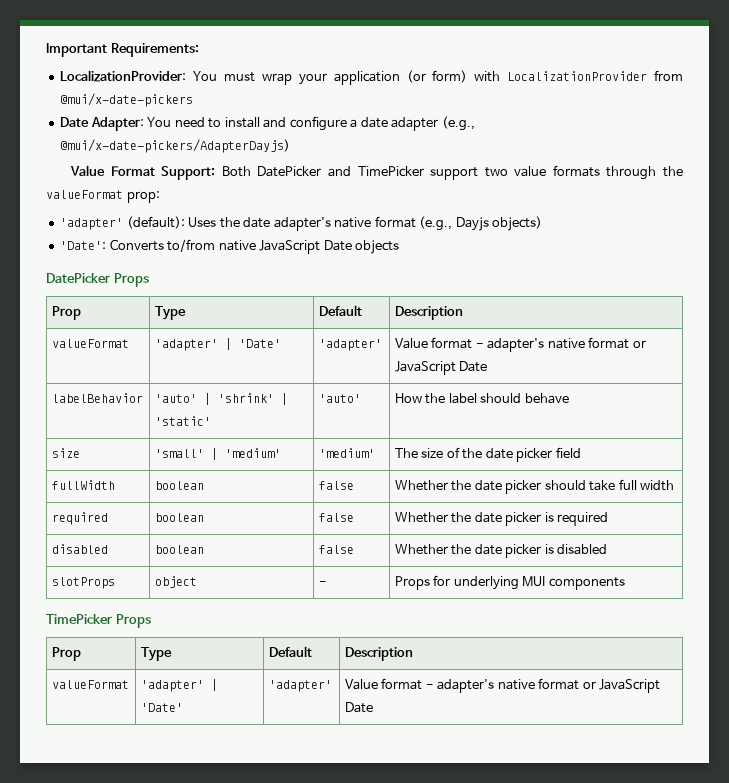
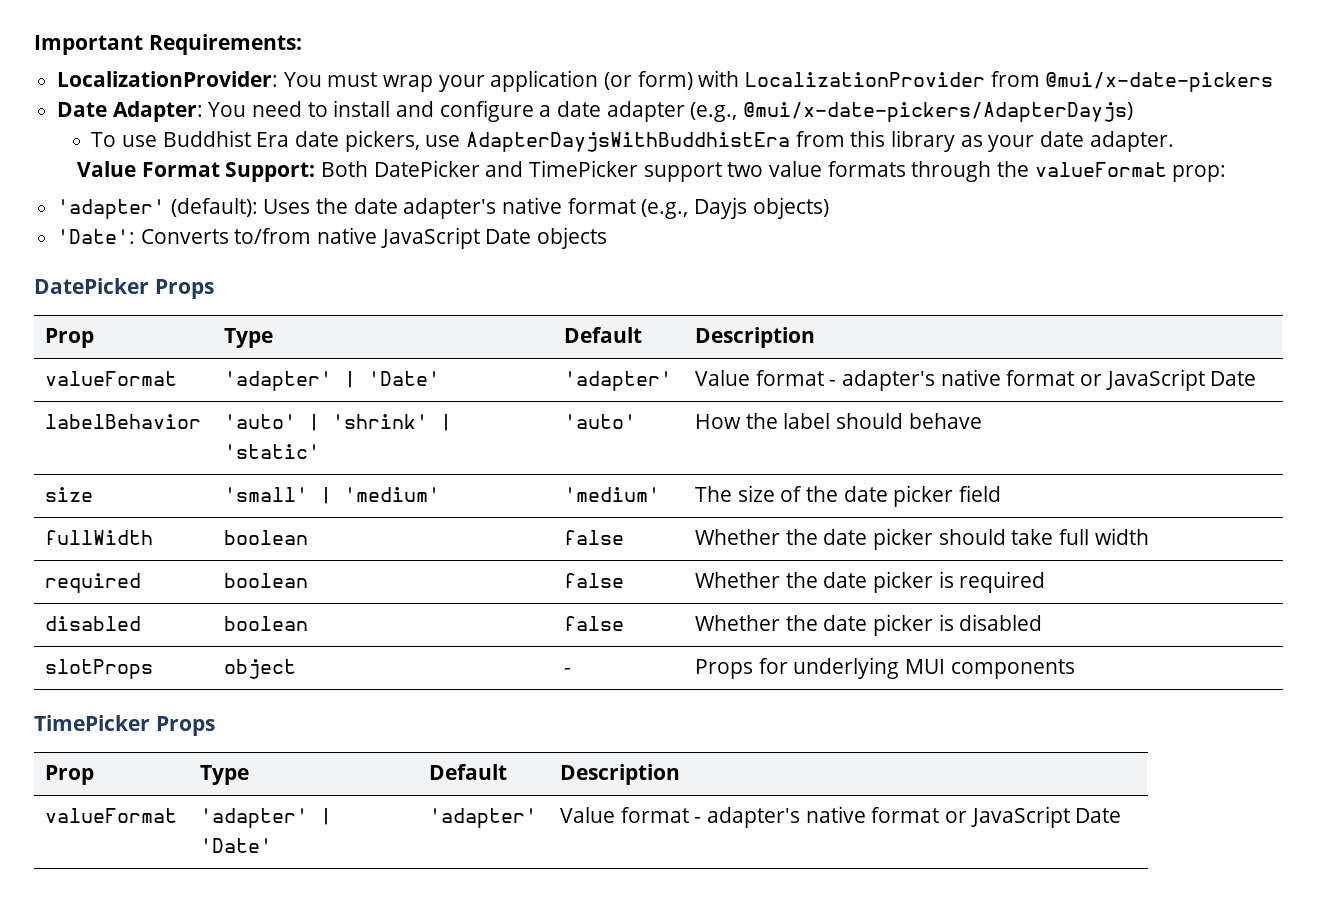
+ To use Buddhist Era date pickers, use AdapterDayjsWithBuddhistEra from this library as your date adapter.

